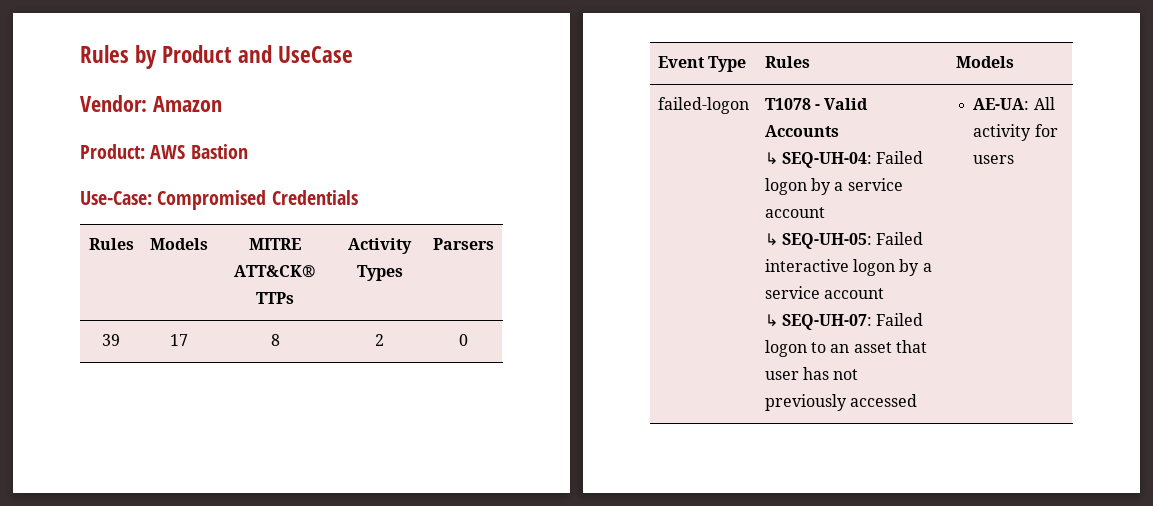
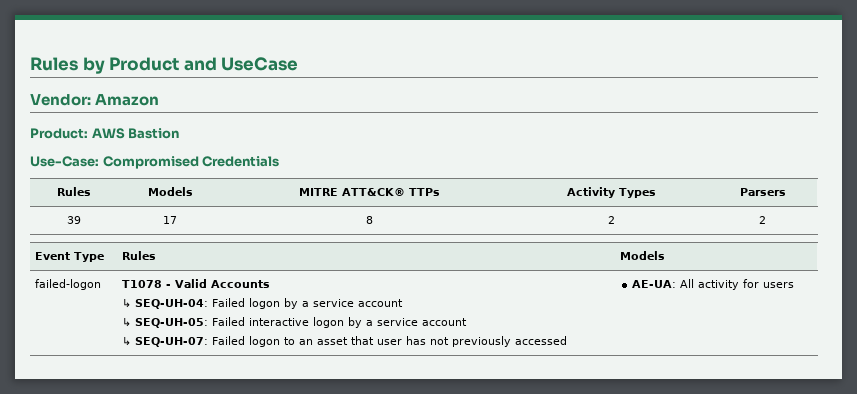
- 39 | 17 | 8 | 2 | 0
+ 39 | 17 | 8 | 2 | 2

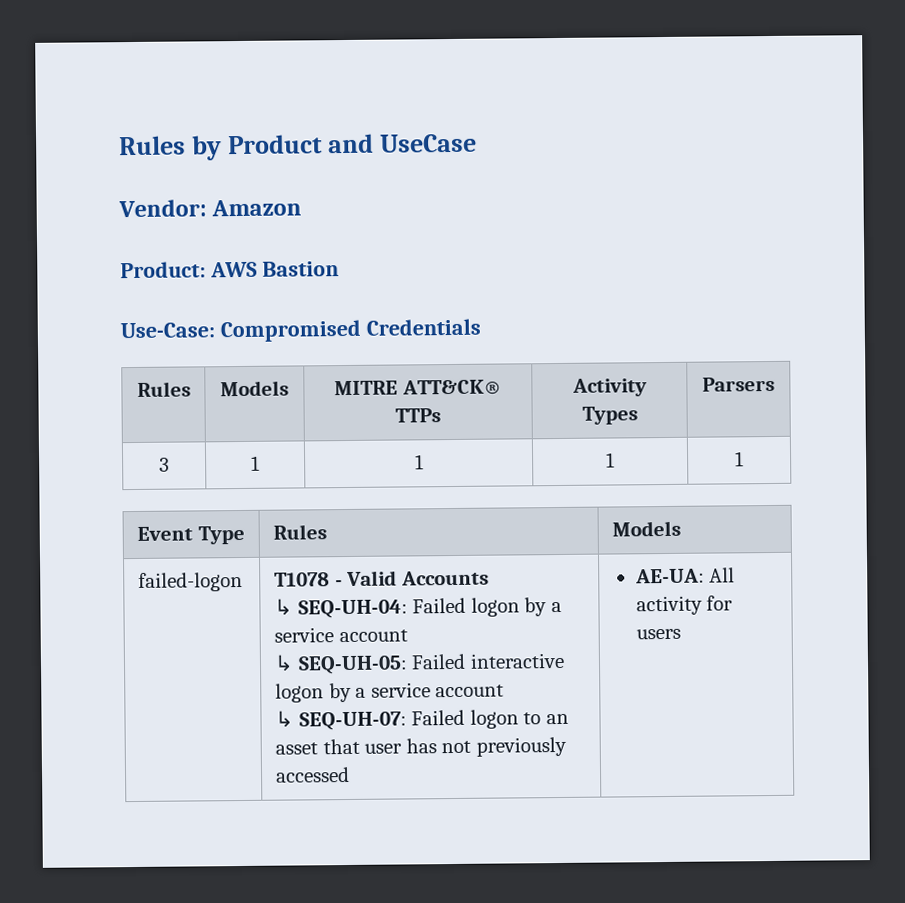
- 39 | 17 | 8 | 2 | 2
+ 3 | 1 | 1 | 1 | 1

